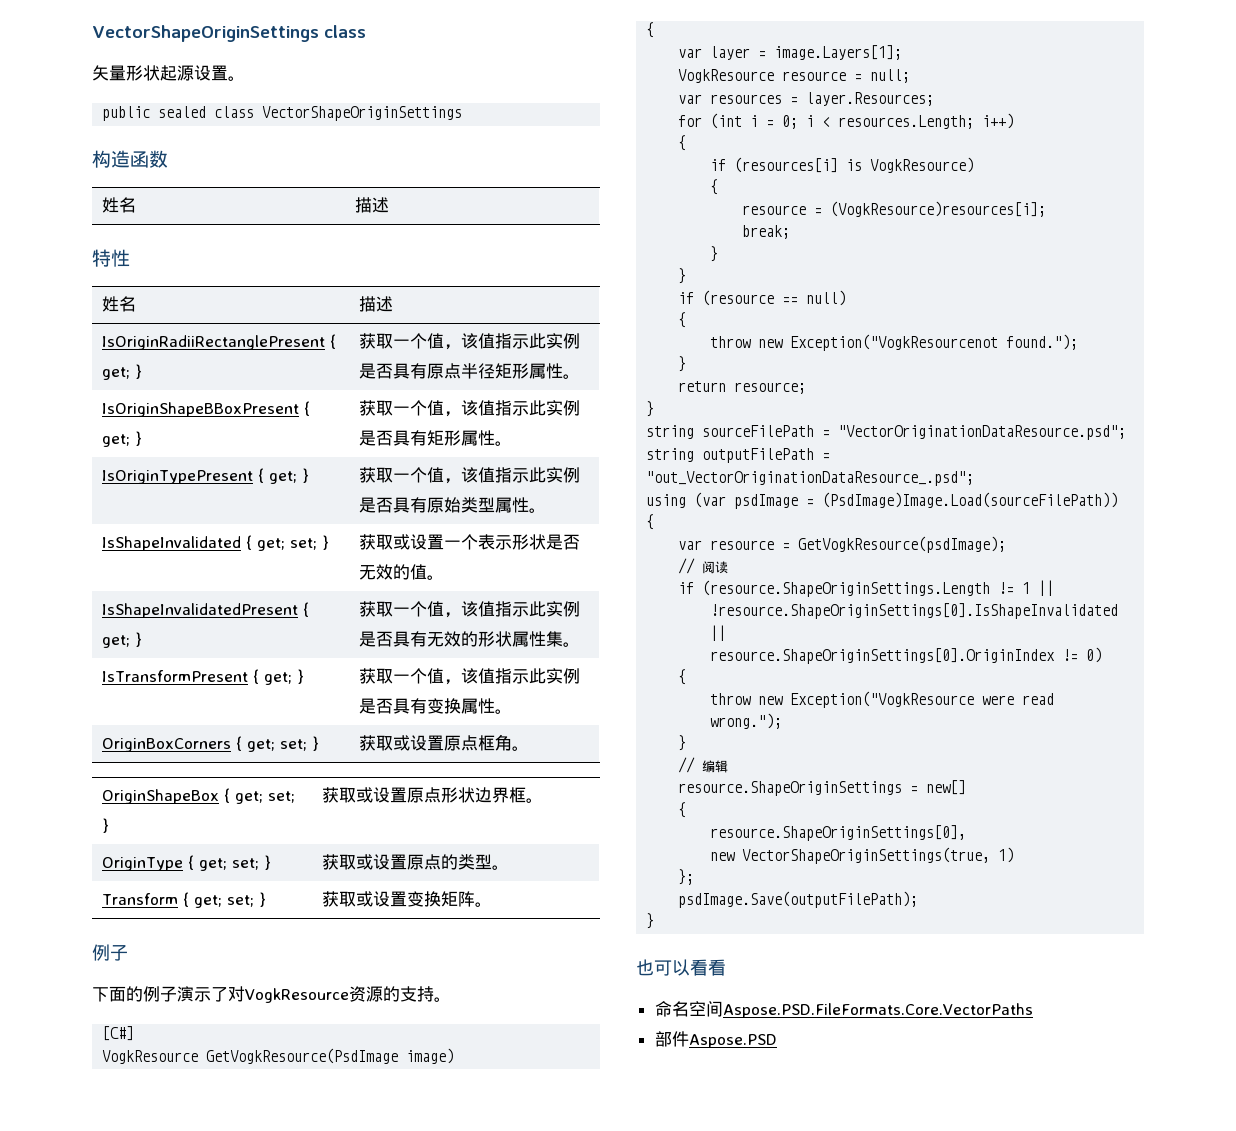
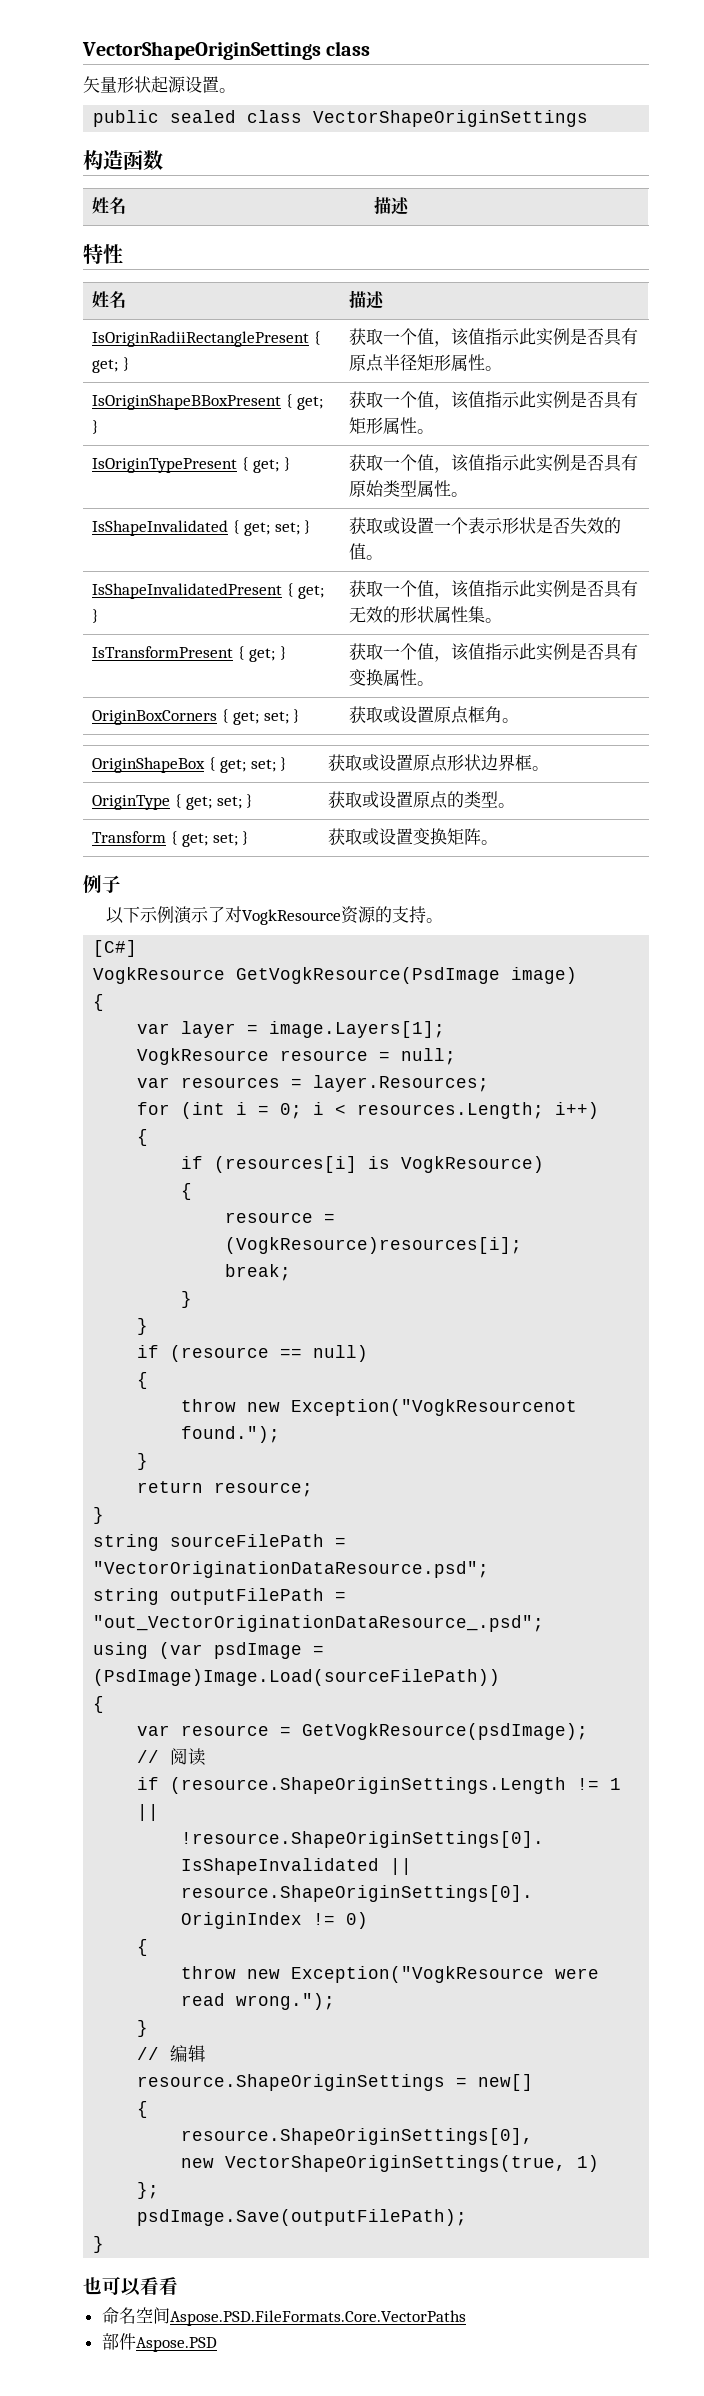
- IsShapeInvalidated { get; set; } | 获取或设置一个表示形状是否无效的值。
+ IsShapeInvalidated { get; set; } | 获取或设置一个表示形状是否失效的值。
- 下面的例子演示了对VogkResource资源的支持。
+ 以下示例演示了对VogkResource资源的支持。

